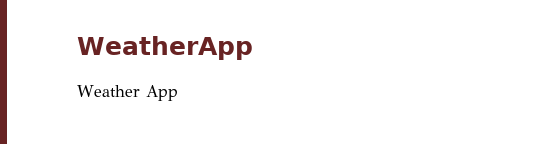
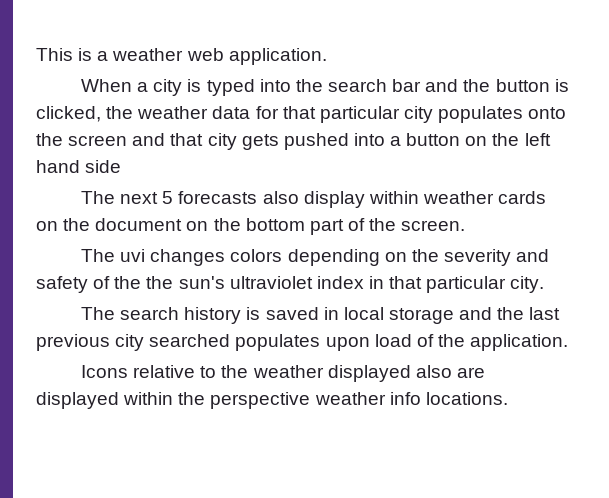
- WeatherApp
- Weather App
+ This is a weather web application.
+ When a city is typed into the search bar and the button is clicked, the weather data for that particular city populates onto the screen and that city gets pushed into a button on the left hand side
+ The next 5 forecasts also display within weather cards on the document on the bottom part of the screen.
+ The uvi changes colors depending on the severity and safety of the the sun's ultraviolet index in that particular city.
+ The search history is saved in local storage and the last previous city searched populates upon load of the application.
+ Icons relative to the weather displayed also are displayed within the perspective weather info locations.

